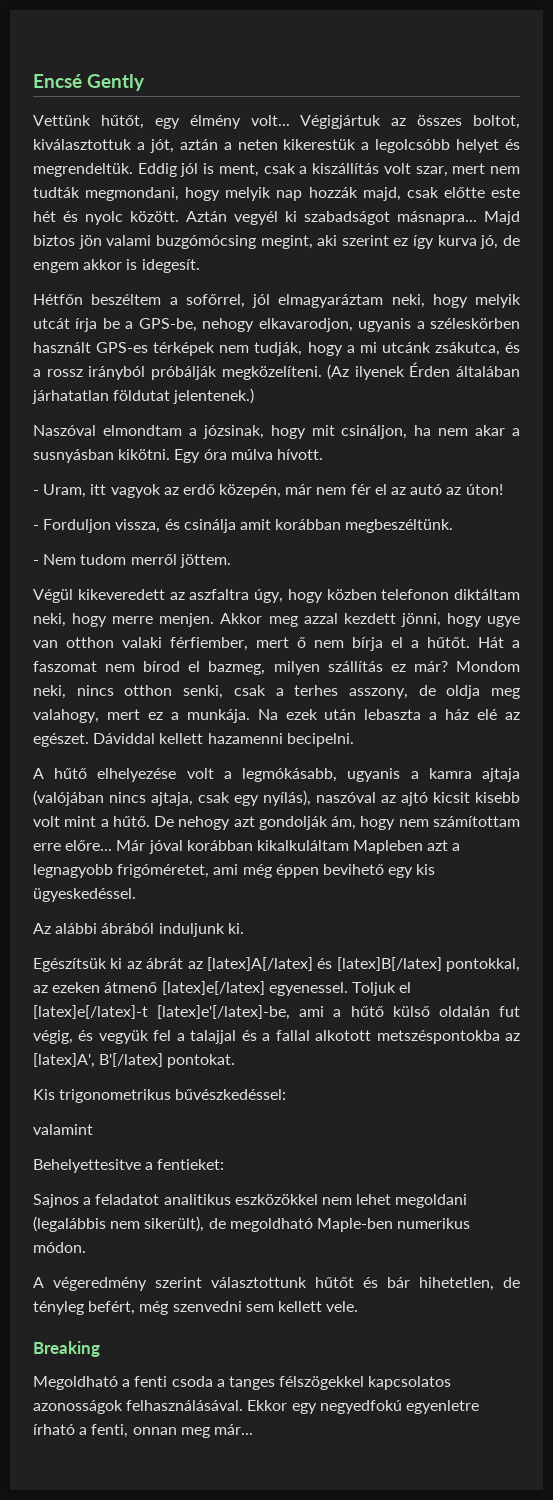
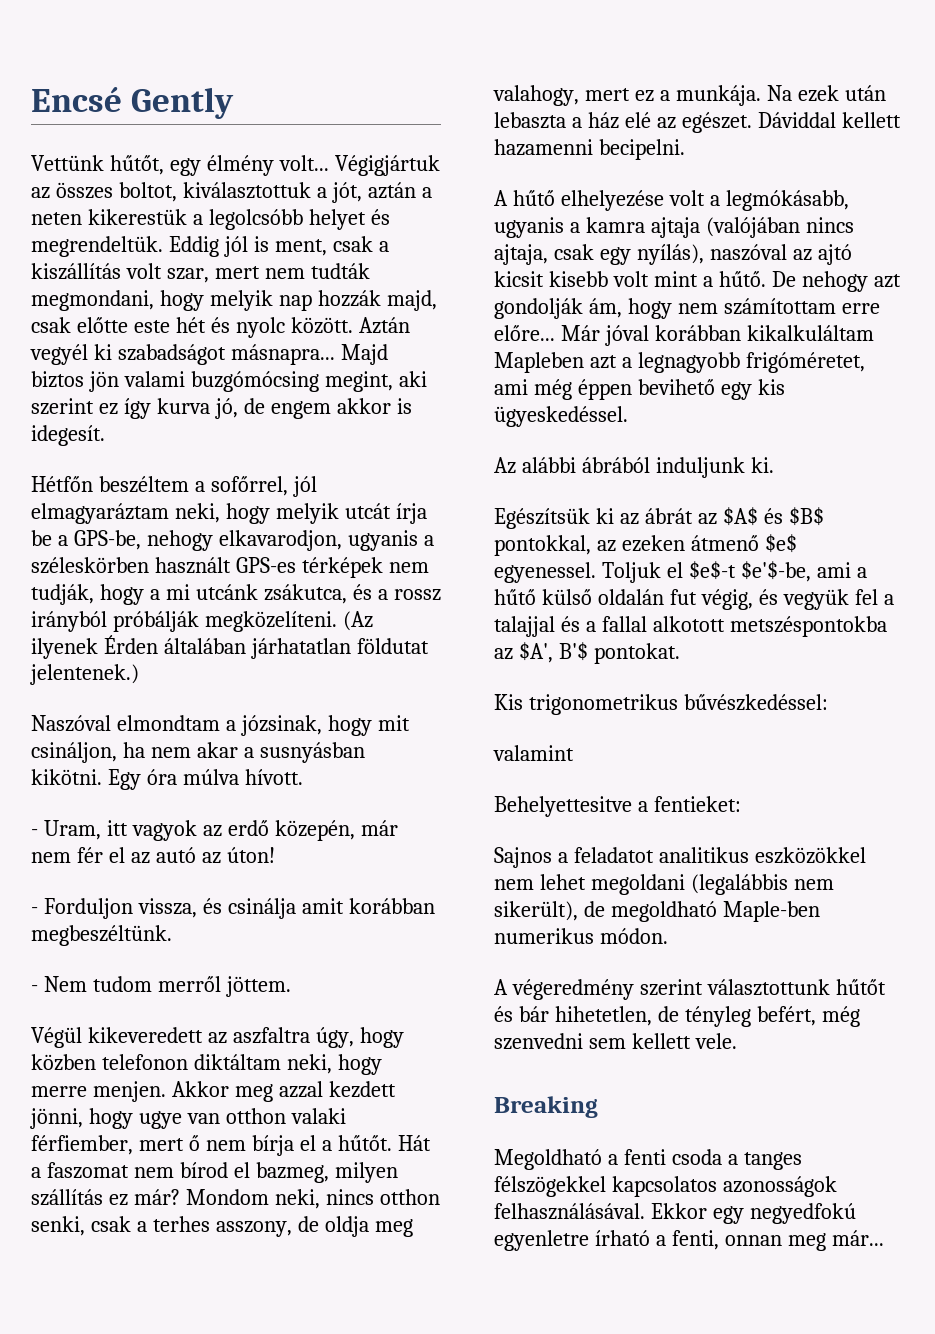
- Egészítsük ki az ábrát az [latex]A[/latex] és [latex]B[/latex] pontokkal, az ezeken átmenő [latex]e[/latex] egyenessel.
+ Egészítsük ki az ábrát az $A$ és $B$ pontokkal, az ezeken átmenő $e$ egyenessel.
- Toljuk el [latex]e[/latex]-t [latex]e'[/latex]-be, ami a hűtő külső oldalán fut végig, és vegyük fel a talajjal és a fallal alkotott metszéspontokba az [latex]A', B'[/latex] pontokat.
+ Toljuk el $e$-t $e'$-be, ami a hűtő külső oldalán fut végig, és vegyük fel a talajjal és a fallal alkotott metszéspontokba az $A', B'$ pontokat.

